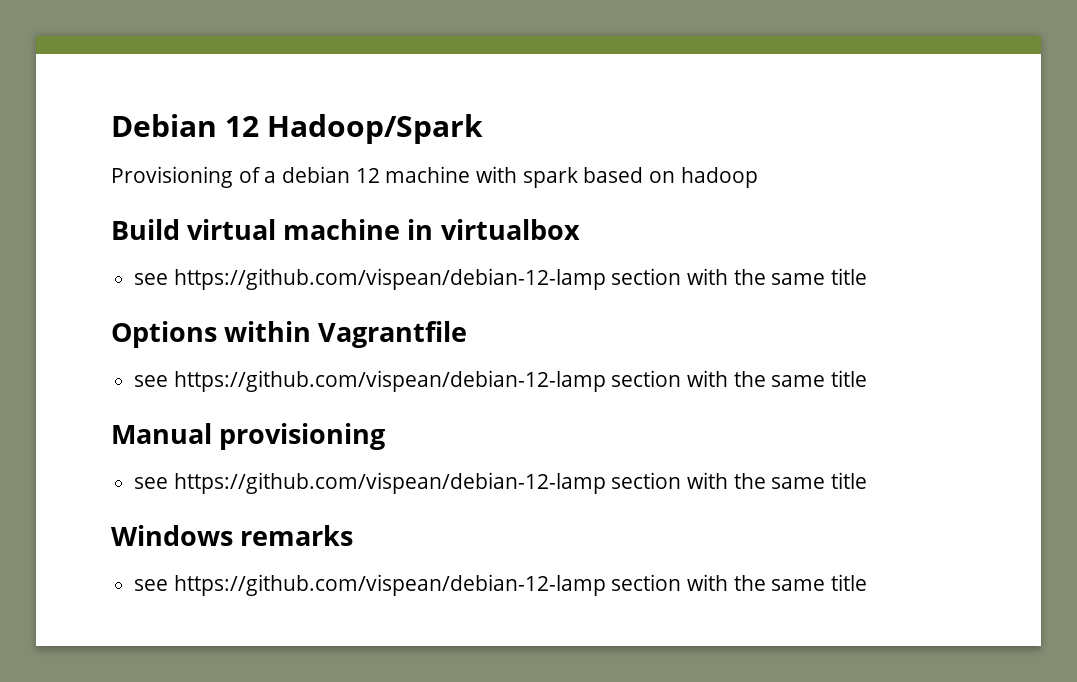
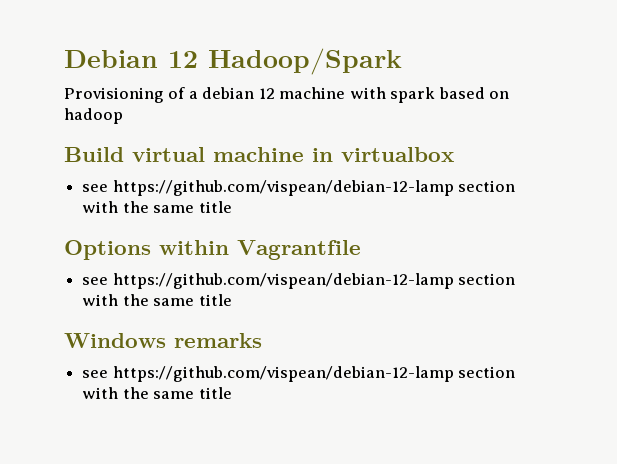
- Manual provisioning
- see https://github.com/vispean/debian-12-lamp section with the same title

